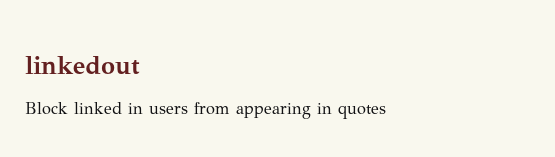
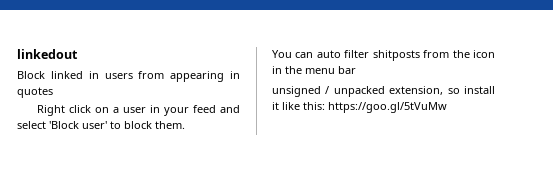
+ Right click on a user in your feed and select 'Block user' to block them.
+ You can auto filter shitposts from the icon in the menu bar
+ unsigned / unpacked extension, so install it like this: https://goo.gl/5tVuMw

